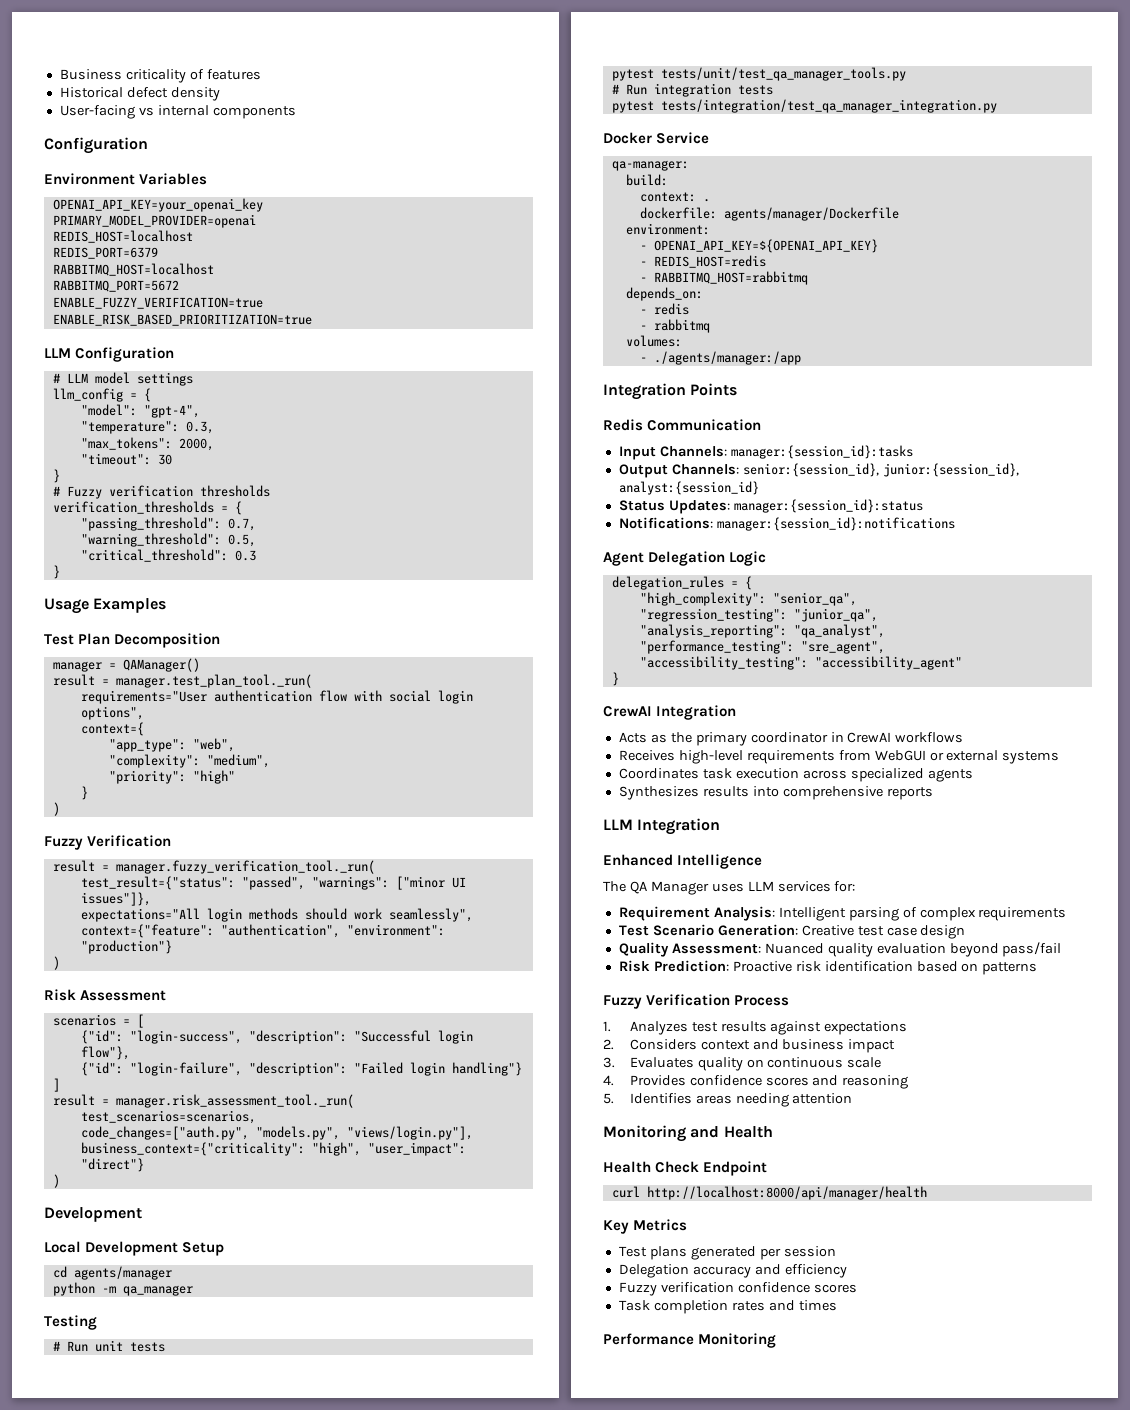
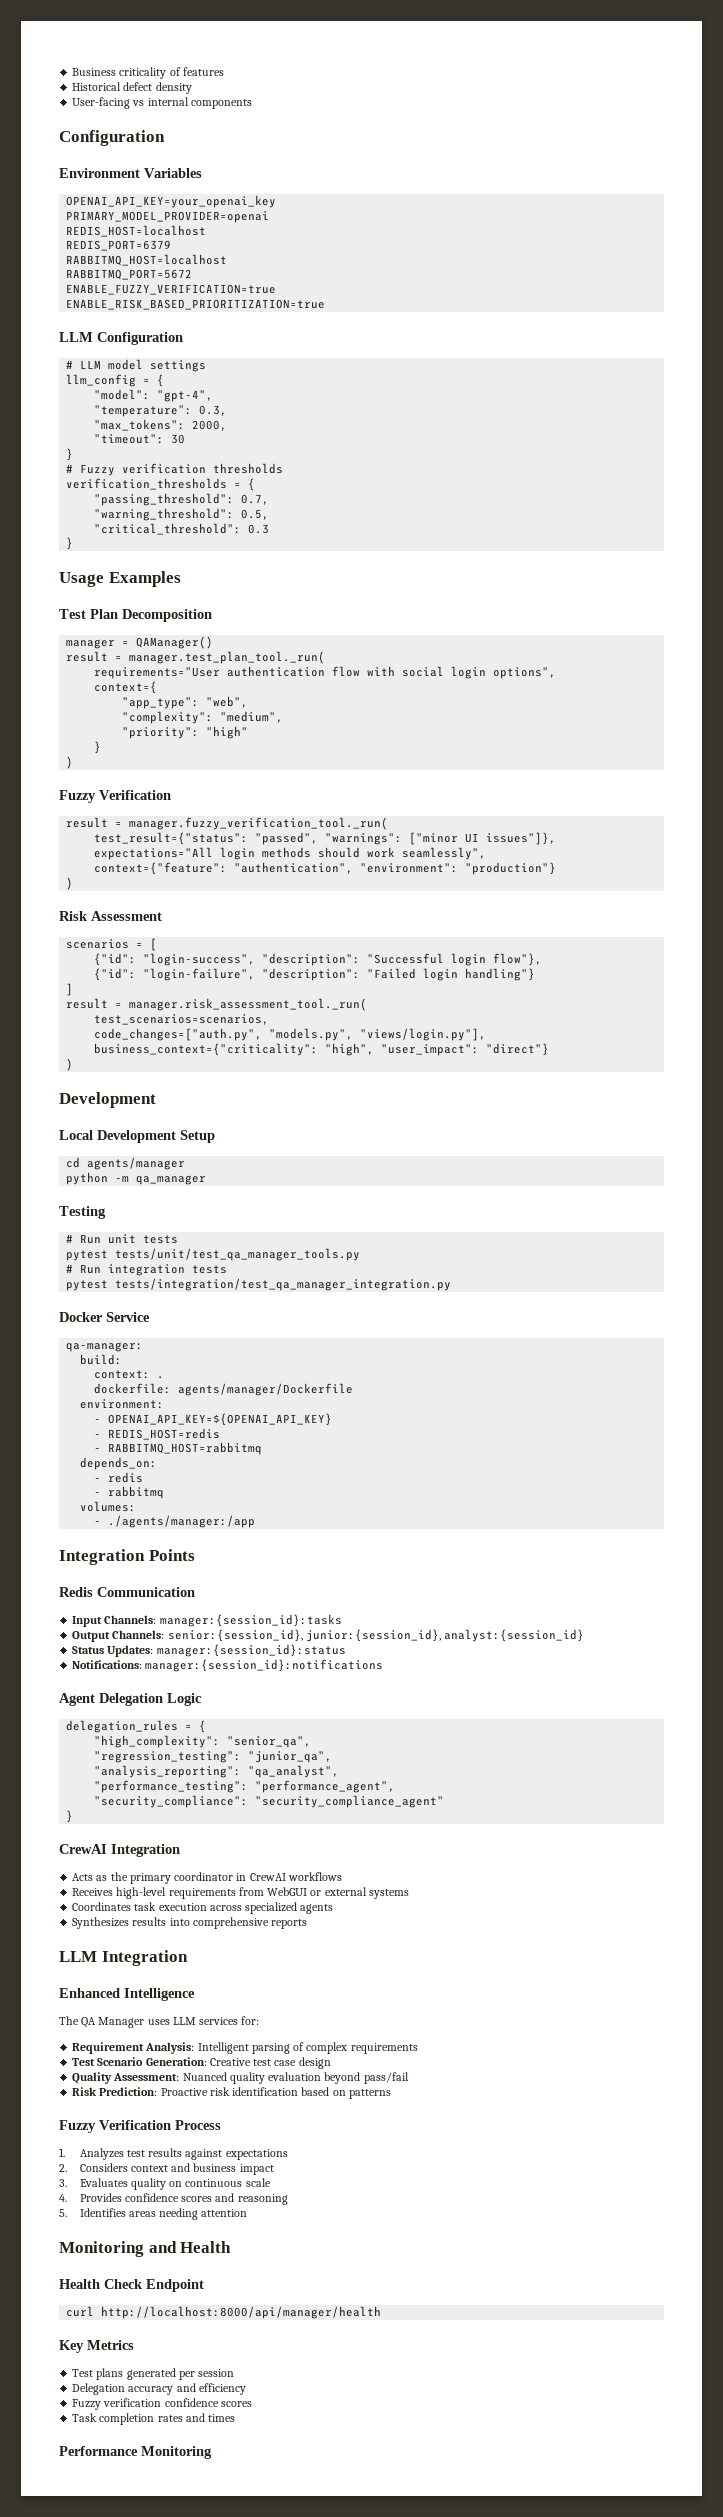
- "performance_testing": "sre_agent",
- "accessibility_testing": "accessibility_agent"
+ "performance_testing": "performance_agent",
+ "security_compliance": "security_compliance_agent"

